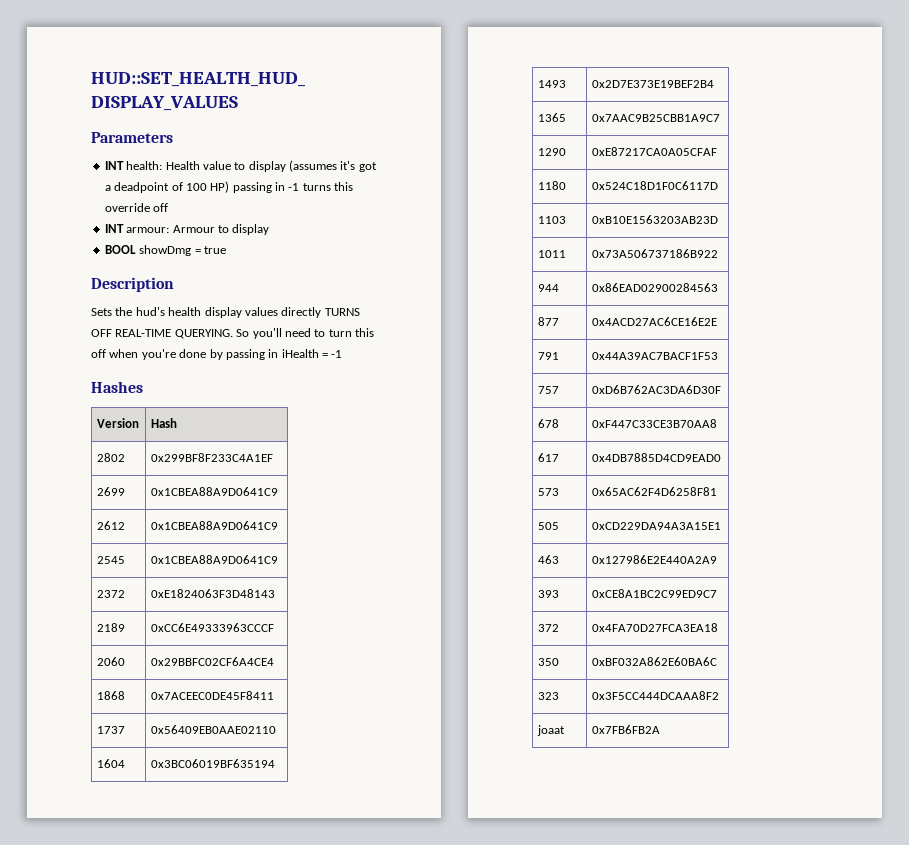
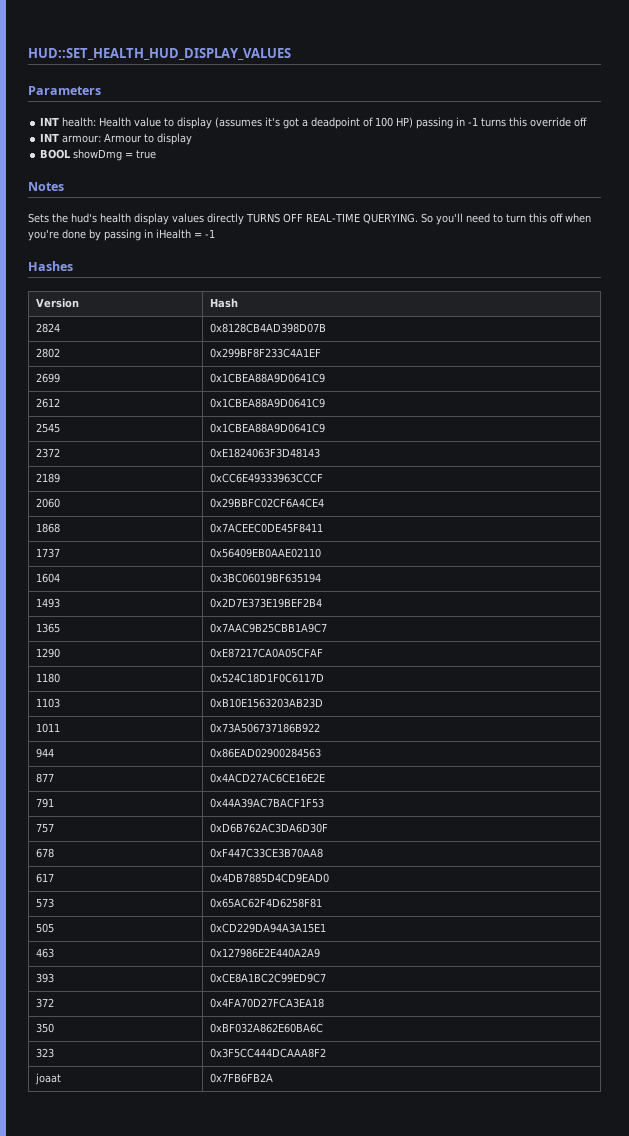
- Description
+ Notes
+ 2824 | 0x8128CB4AD398D07B

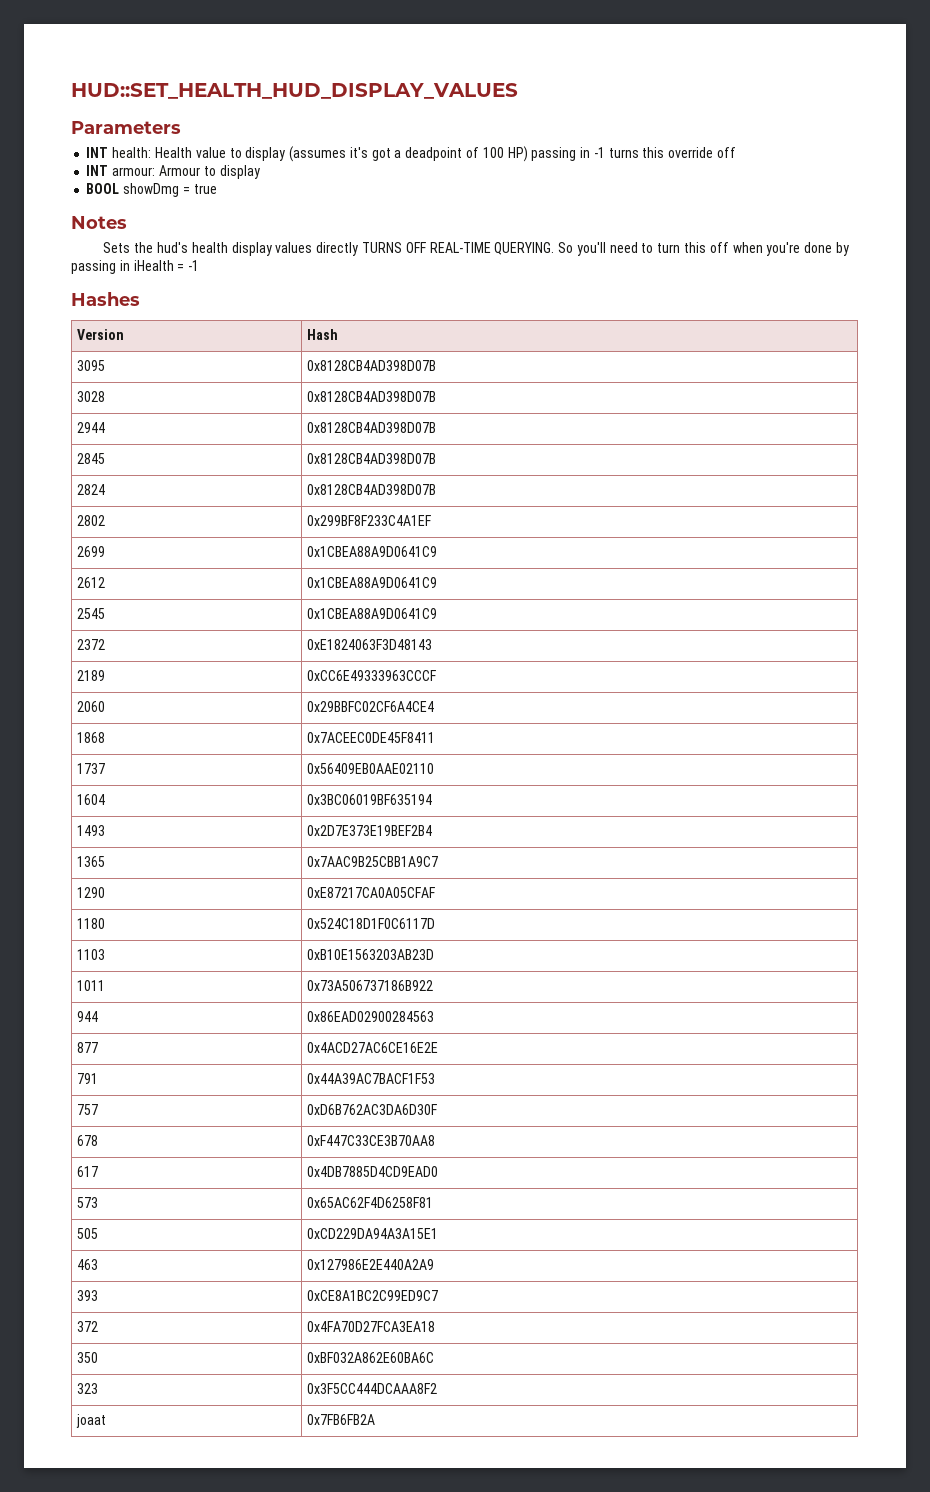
+ 3095 | 0x8128CB4AD398D07B
+ 3028 | 0x8128CB4AD398D07B
+ 2944 | 0x8128CB4AD398D07B
+ 2845 | 0x8128CB4AD398D07B

